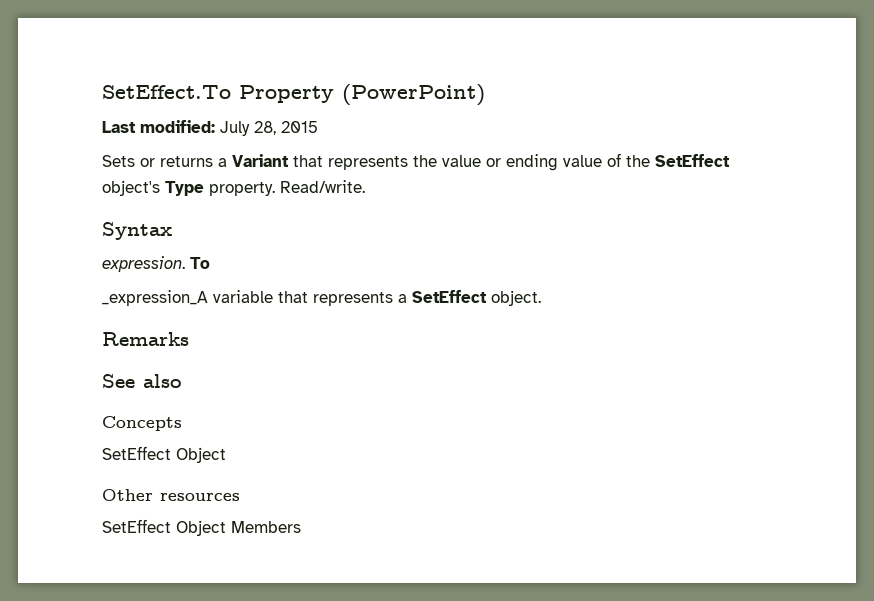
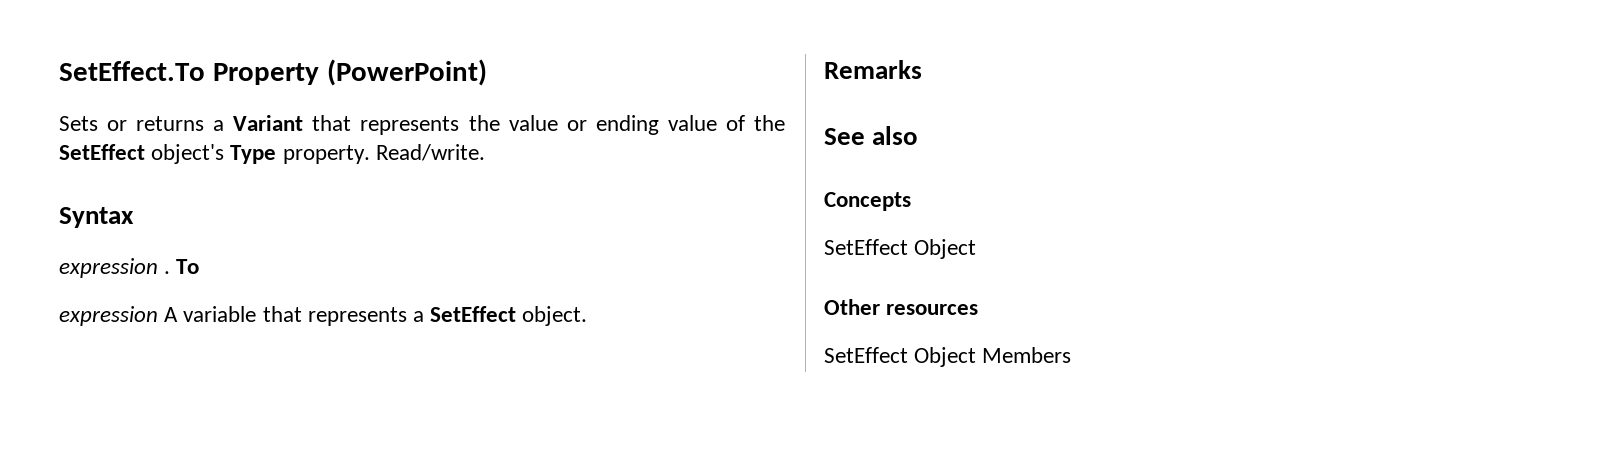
- Last modified: July 28, 2015
- expression.
+ expression .
- _expression_A variable that represents a SetEffect object.
+ expression A variable that represents a SetEffect object.

